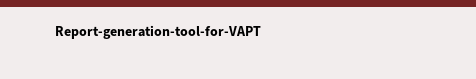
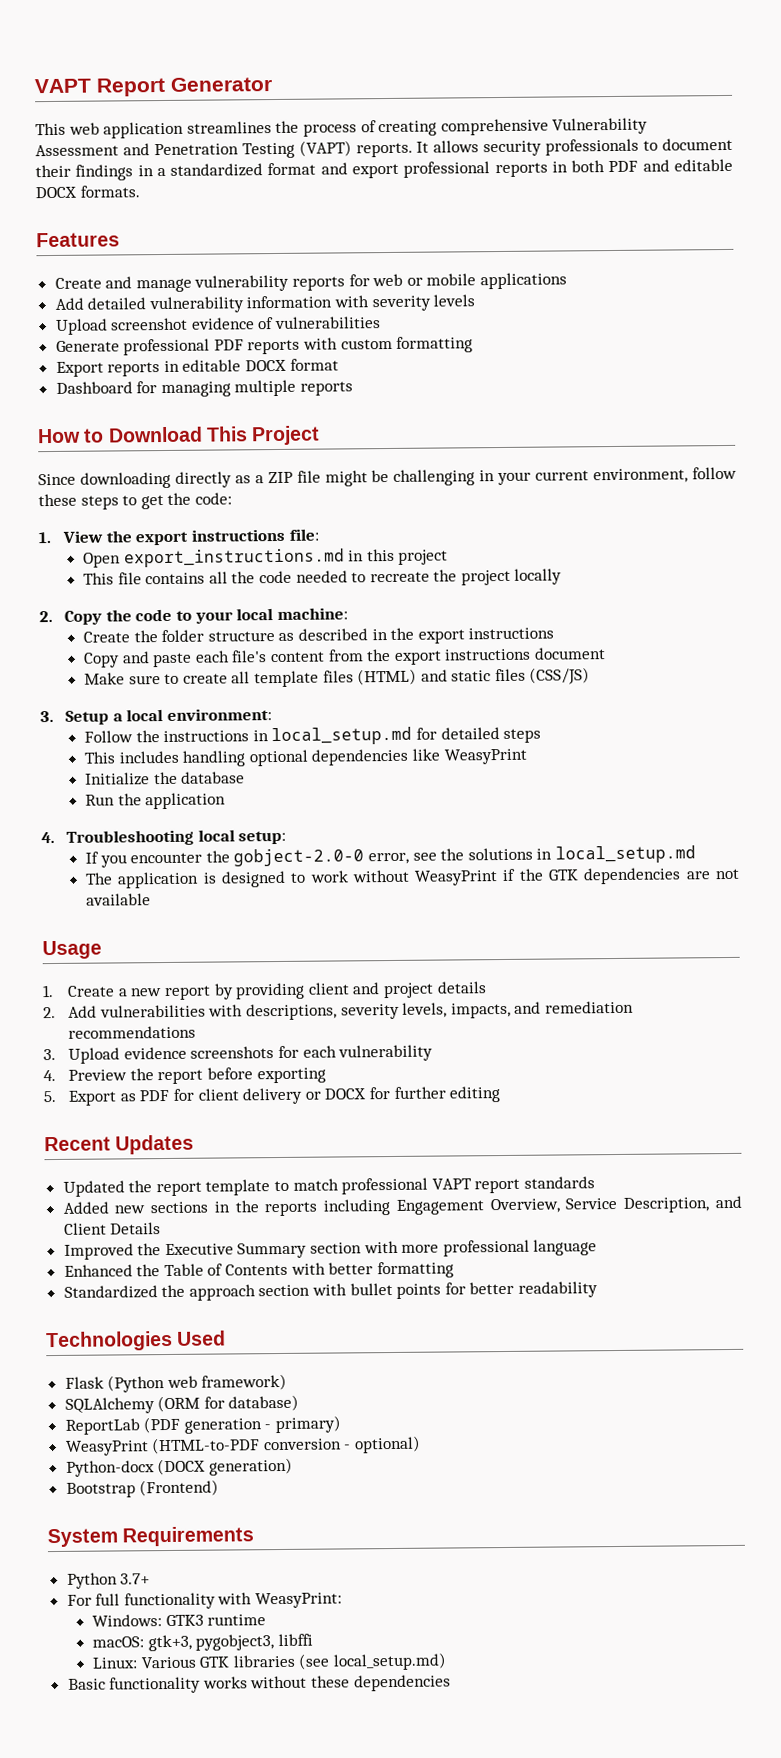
- Report-generation-tool-for-VAPT
+ VAPT Report Generator
+ This web application streamlines the process of creating comprehensive Vulnerability Assessment and Penetration Testing (VAPT) reports. It allows security professionals to document their findings in a standardized format and export professional reports in both PDF and editable DOCX formats.
+ Features
+ Create and manage vulnerability reports for web or mobile applications
+ Add detailed vulnerability information with severity levels
+ Upload screenshot evidence of vulnerabilities
+ Generate professional PDF reports with custom formatting
+ Export reports in editable DOCX format
+ Dashboard for managing multiple reports
+ How to Download This Project
+ Since downloading directly as a ZIP file might be challenging in your current environment, follow these steps to get the code:
+ 1. View the export instructions file:
+ Open export_instructions.md in this project
+ This file contains all the code needed to recreate the project locally
+ 2. Copy the code to your local machine:
+ Create the folder structure as described in the export instructions
+ Copy and paste each file's content from the export instructions document
+ Make sure to create all template files (HTML) and static files (CSS/JS)
+ 3. Setup a local environment:
+ Follow the instructions in local_setup.md for detailed steps
+ This includes handling optional dependencies like WeasyPrint
+ Initialize the database
+ Run the application
+ 4. Troubleshooting local setup:
+ If you encounter the gobject-2.0-0 error, see the solutions in local_setup.md
+ The application is designed to work without WeasyPrint if the GTK dependencies are not available
+ Usage
+ 1. Create a new report by providing client and project details
+ 2. Add vulnerabilities with descriptions, severity levels, impacts, and remediation recommendations
+ 3. Upload evidence screenshots for each vulnerability
+ 4. Preview the report before exporting
+ 5. Export as PDF for client delivery or DOCX for further editing
+ Recent Updates
+ Updated the report template to match professional VAPT report standards
+ Added new sections in the reports including Engagement Overview, Service Description, and Client Details
+ Improved the Executive Summary section with more professional language
+ Enhanced the Table of Contents with better formatting
+ Standardized the approach section with bullet points for better readability
+ Technologies Used
+ Flask (Python web framework)
+ SQLAlchemy (ORM for database)
+ ReportLab (PDF generation - primary)
+ WeasyPrint (HTML-to-PDF conversion - optional)
+ Python-docx (DOCX generation)
+ Bootstrap (Frontend)
+ System Requirements
+ Python 3.7+
+ For full functionality with WeasyPrint:
+ Windows: GTK3 runtime
+ macOS: gtk+3, pygobject3, libffi
+ Linux: Various GTK libraries (see local_setup.md)
+ Basic functionality works without these dependencies

